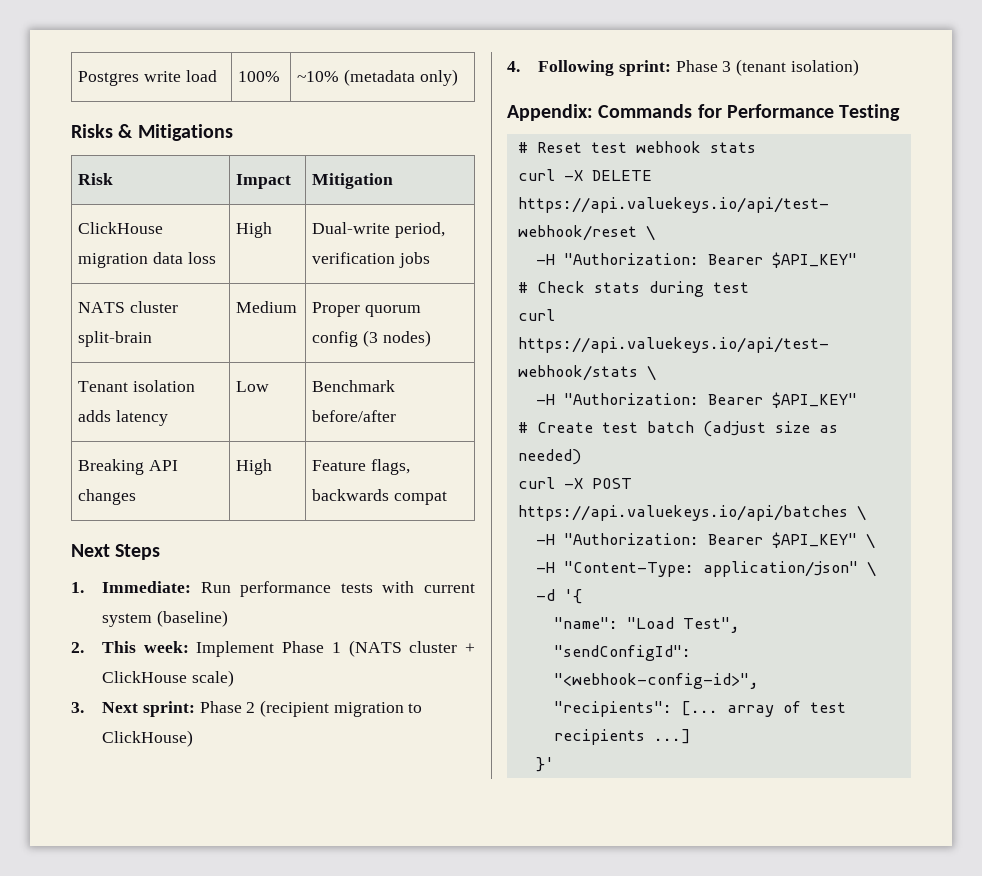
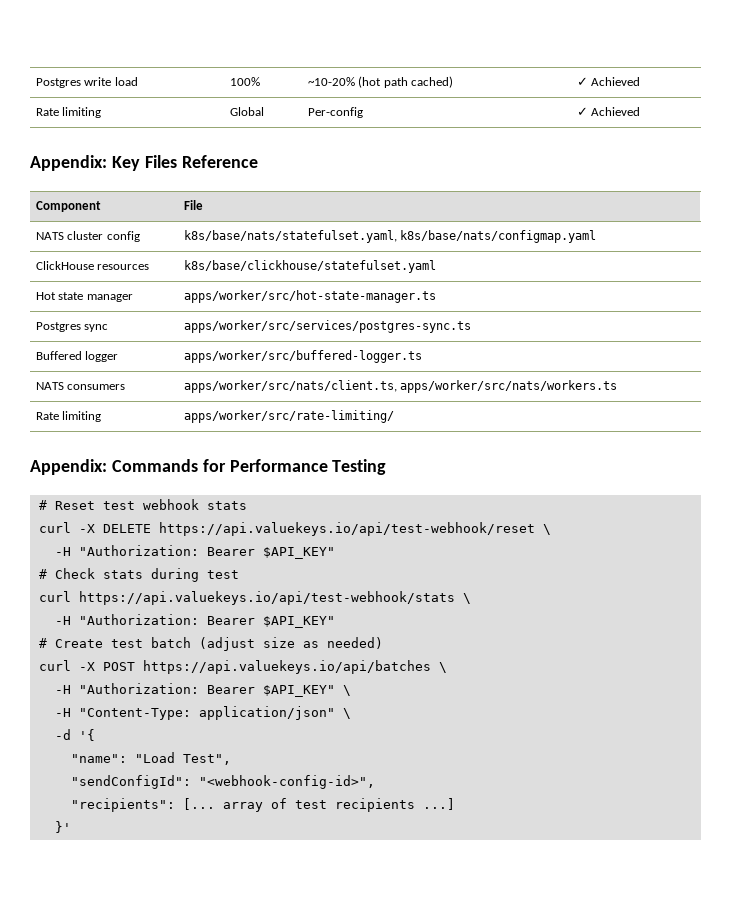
- Postgres write load | 100% | ~10% (metadata only)
- Risks & Mitigations
- Risk | Impact | Mitigation
- ClickHouse migration data loss | High | Dual-write period, verification jobs
- NATS cluster split-brain | Medium | Proper quorum config (3 nodes)
- Tenant isolation adds latency | Low | Benchmark before/after
- Breaking API changes | High | Feature flags, backwards compat
- Next Steps
- 1. Immediate: Run performance tests with current system (baseline)
- 2. This week: Implement Phase 1 (NATS cluster + ClickHouse scale)
- 3. Next sprint: Phase 2 (recipient migration to ClickHouse)
- 4. Following sprint: Phase 3 (tenant isolation)
+ Postgres write load | 100% | ~10-20% (hot path cached) | ✓ Achieved
+ Rate limiting | Global | Per-config | ✓ Achieved
+ Appendix: Key Files Reference
+ Component | File
+ NATS cluster config | k8s/base/nats/statefulset.yaml, k8s/base/nats/configmap.yaml
+ ClickHouse resources | k8s/base/clickhouse/statefulset.yaml
+ Hot state manager | apps/worker/src/hot-state-manager.ts
+ Postgres sync | apps/worker/src/services/postgres-sync.ts
+ Buffered logger | apps/worker/src/buffered-logger.ts
+ NATS consumers | apps/worker/src/nats/client.ts, apps/worker/src/nats/workers.ts
+ Rate limiting | apps/worker/src/rate-limiting/

